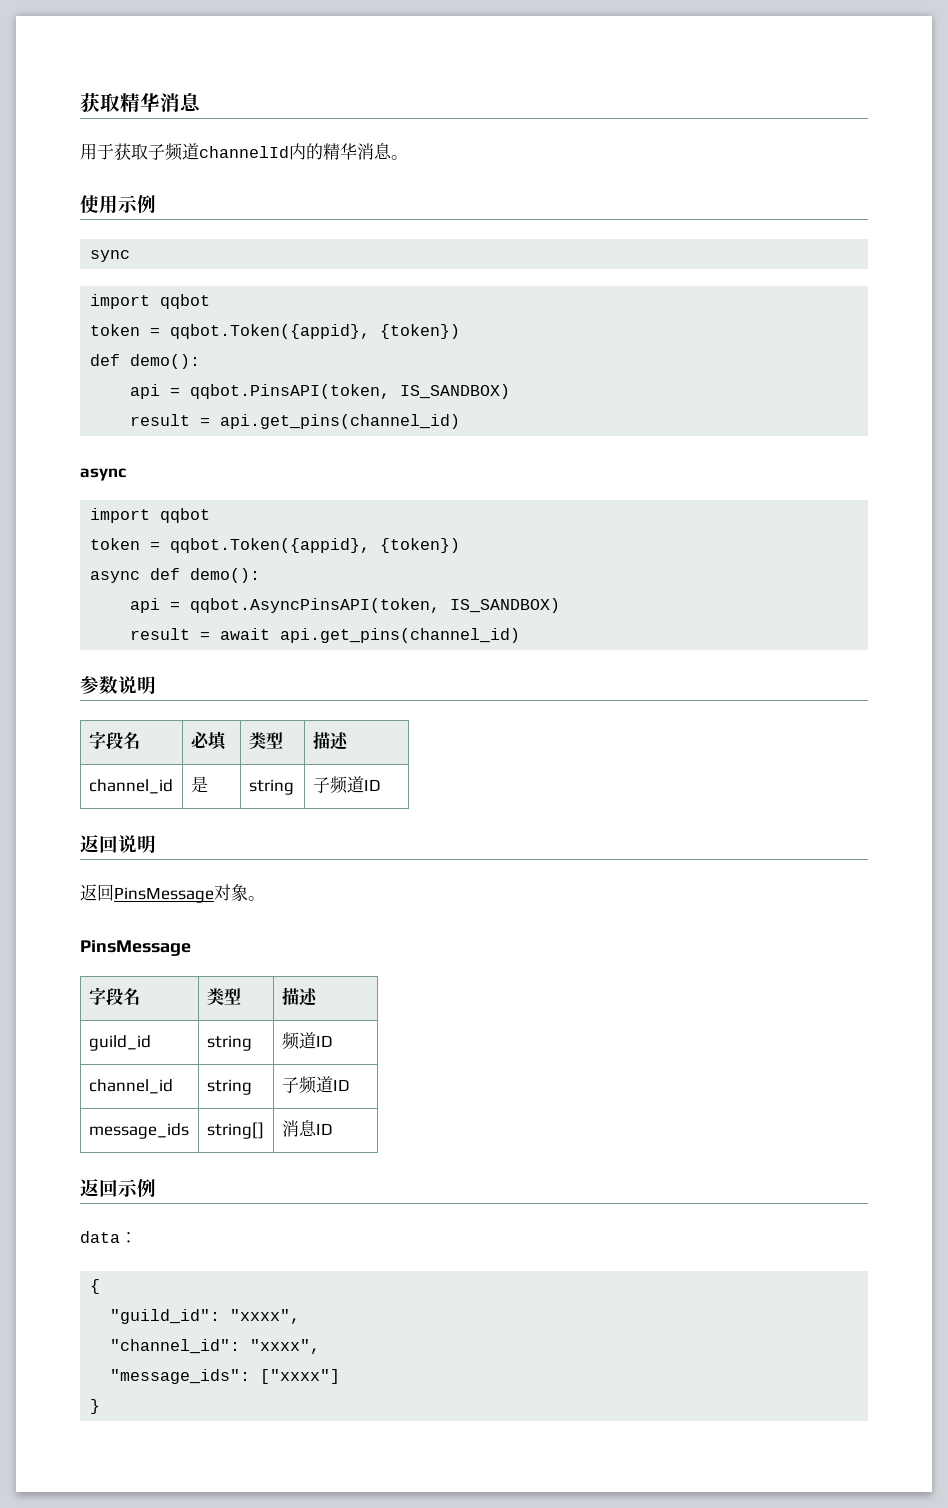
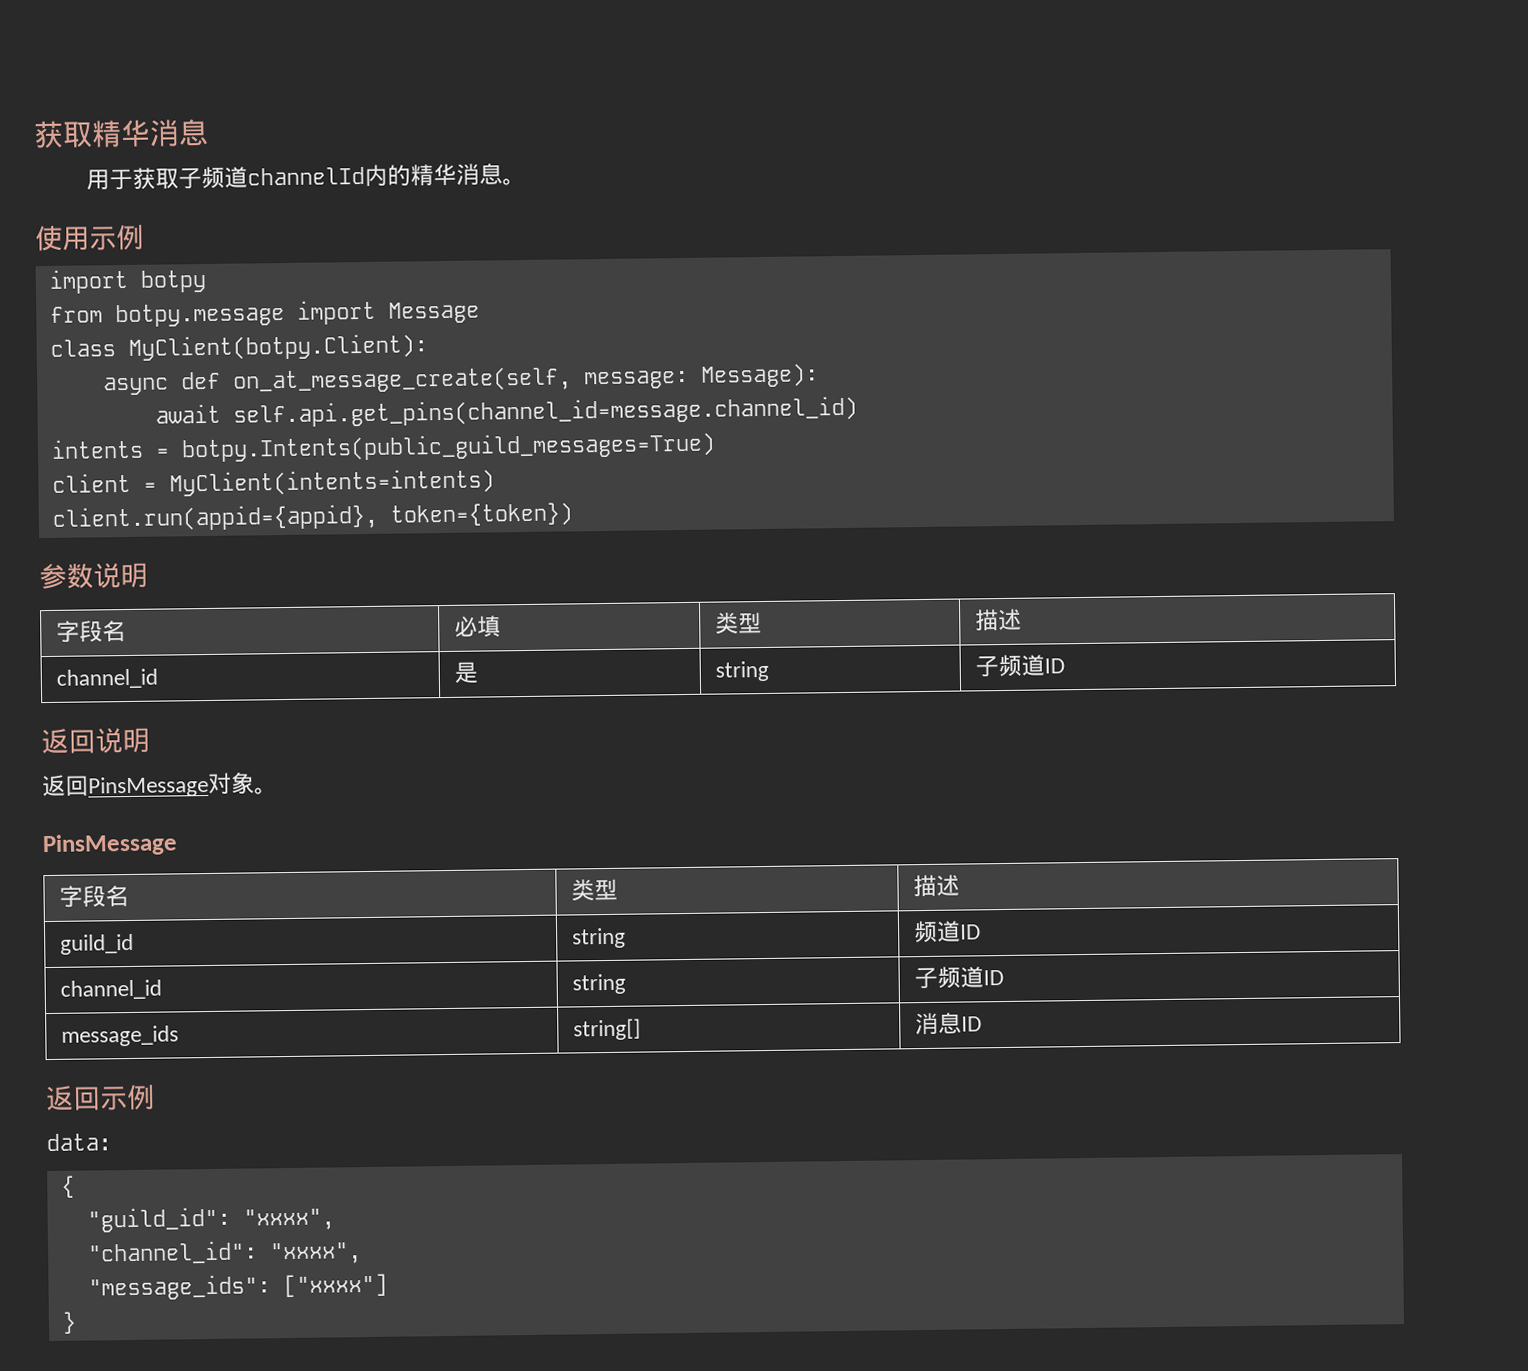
- sync
- import qqbot
- token = qqbot.Token({appid}, {token})
- def demo():
- api = qqbot.PinsAPI(token, IS_SANDBOX)
- result = api.get_pins(channel_id)
- async
- import qqbot
- token = qqbot.Token({appid}, {token})
- async def demo():
- api = qqbot.AsyncPinsAPI(token, IS_SANDBOX)
- result = await api.get_pins(channel_id)
+ import botpy
+ from botpy.message import Message
+ class MyClient(botpy.Client):
+ async def on_at_message_create(self, message: Message):
+ await self.api.get_pins(channel_id=message.channel_id)
+ intents = botpy.Intents(public_guild_messages=True)
+ client = MyClient(intents=intents)
+ client.run(appid={appid}, token={token})

